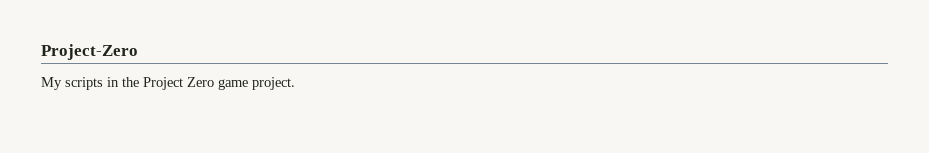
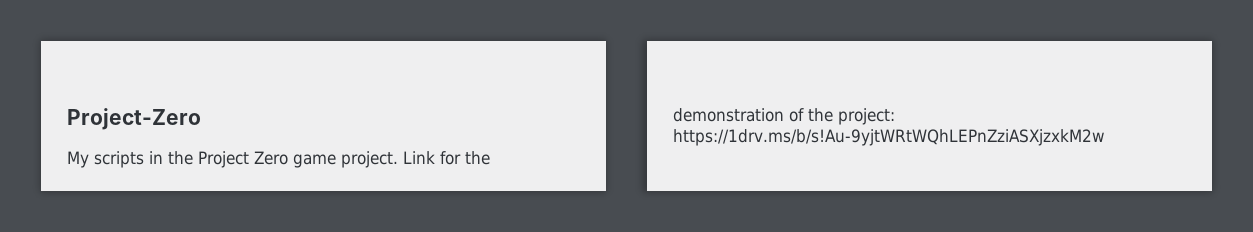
+ Link for the demonstration of the project: https://1drv.ms/b/s!Au-9yjtWRtWQhLEPnZziASXjzxkM2w

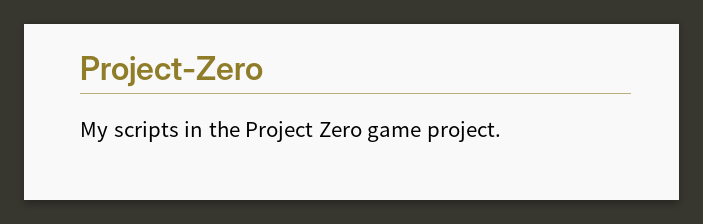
- Link for the demonstration of the project: https://1drv.ms/b/s!Au-9yjtWRtWQhLEPnZziASXjzxkM2w

